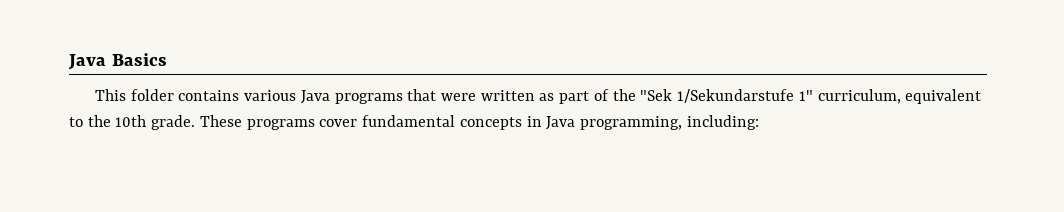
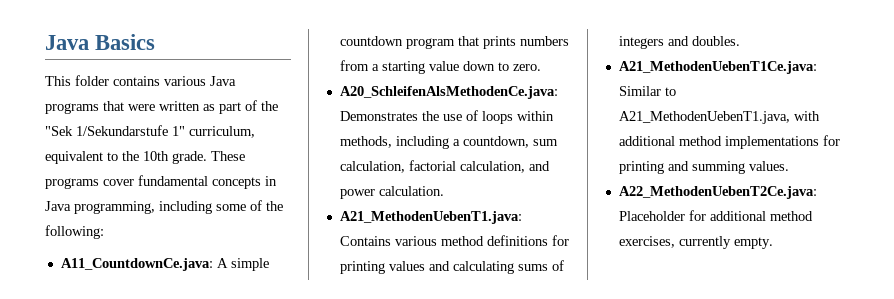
- These programs cover fundamental concepts in Java programming, including:
+ These programs cover fundamental concepts in Java programming, including some of the following:
+ A11_CountdownCe.java: A simple countdown program that prints numbers from a starting value down to zero.
+ A20_SchleifenAlsMethodenCe.java: Demonstrates the use of loops within methods, including a countdown, sum calculation, factorial calculation, and power calculation.
+ A21_MethodenUebenT1.java: Contains various method definitions for printing values and calculating sums of integers and doubles.
+ A21_MethodenUebenT1Ce.java: Similar to A21_MethodenUebenT1.java, with additional method implementations for printing and summing values.
+ A22_MethodenUebenT2Ce.java: Placeholder for additional method exercises, currently empty.

